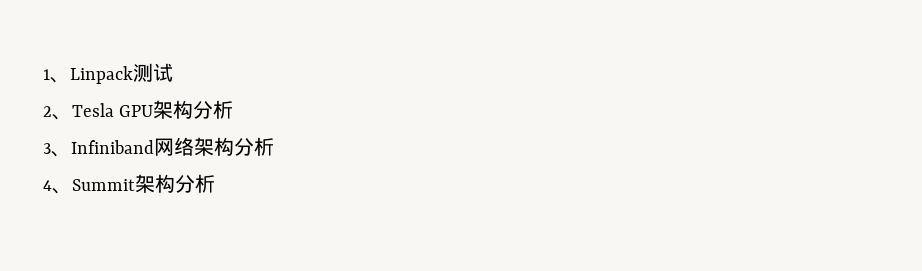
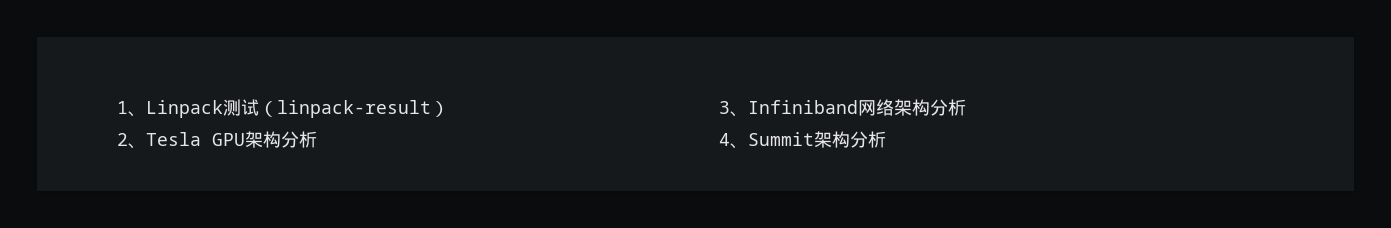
- 1、Linpack测试
+ 1、Linpack测试（linpack-result）

